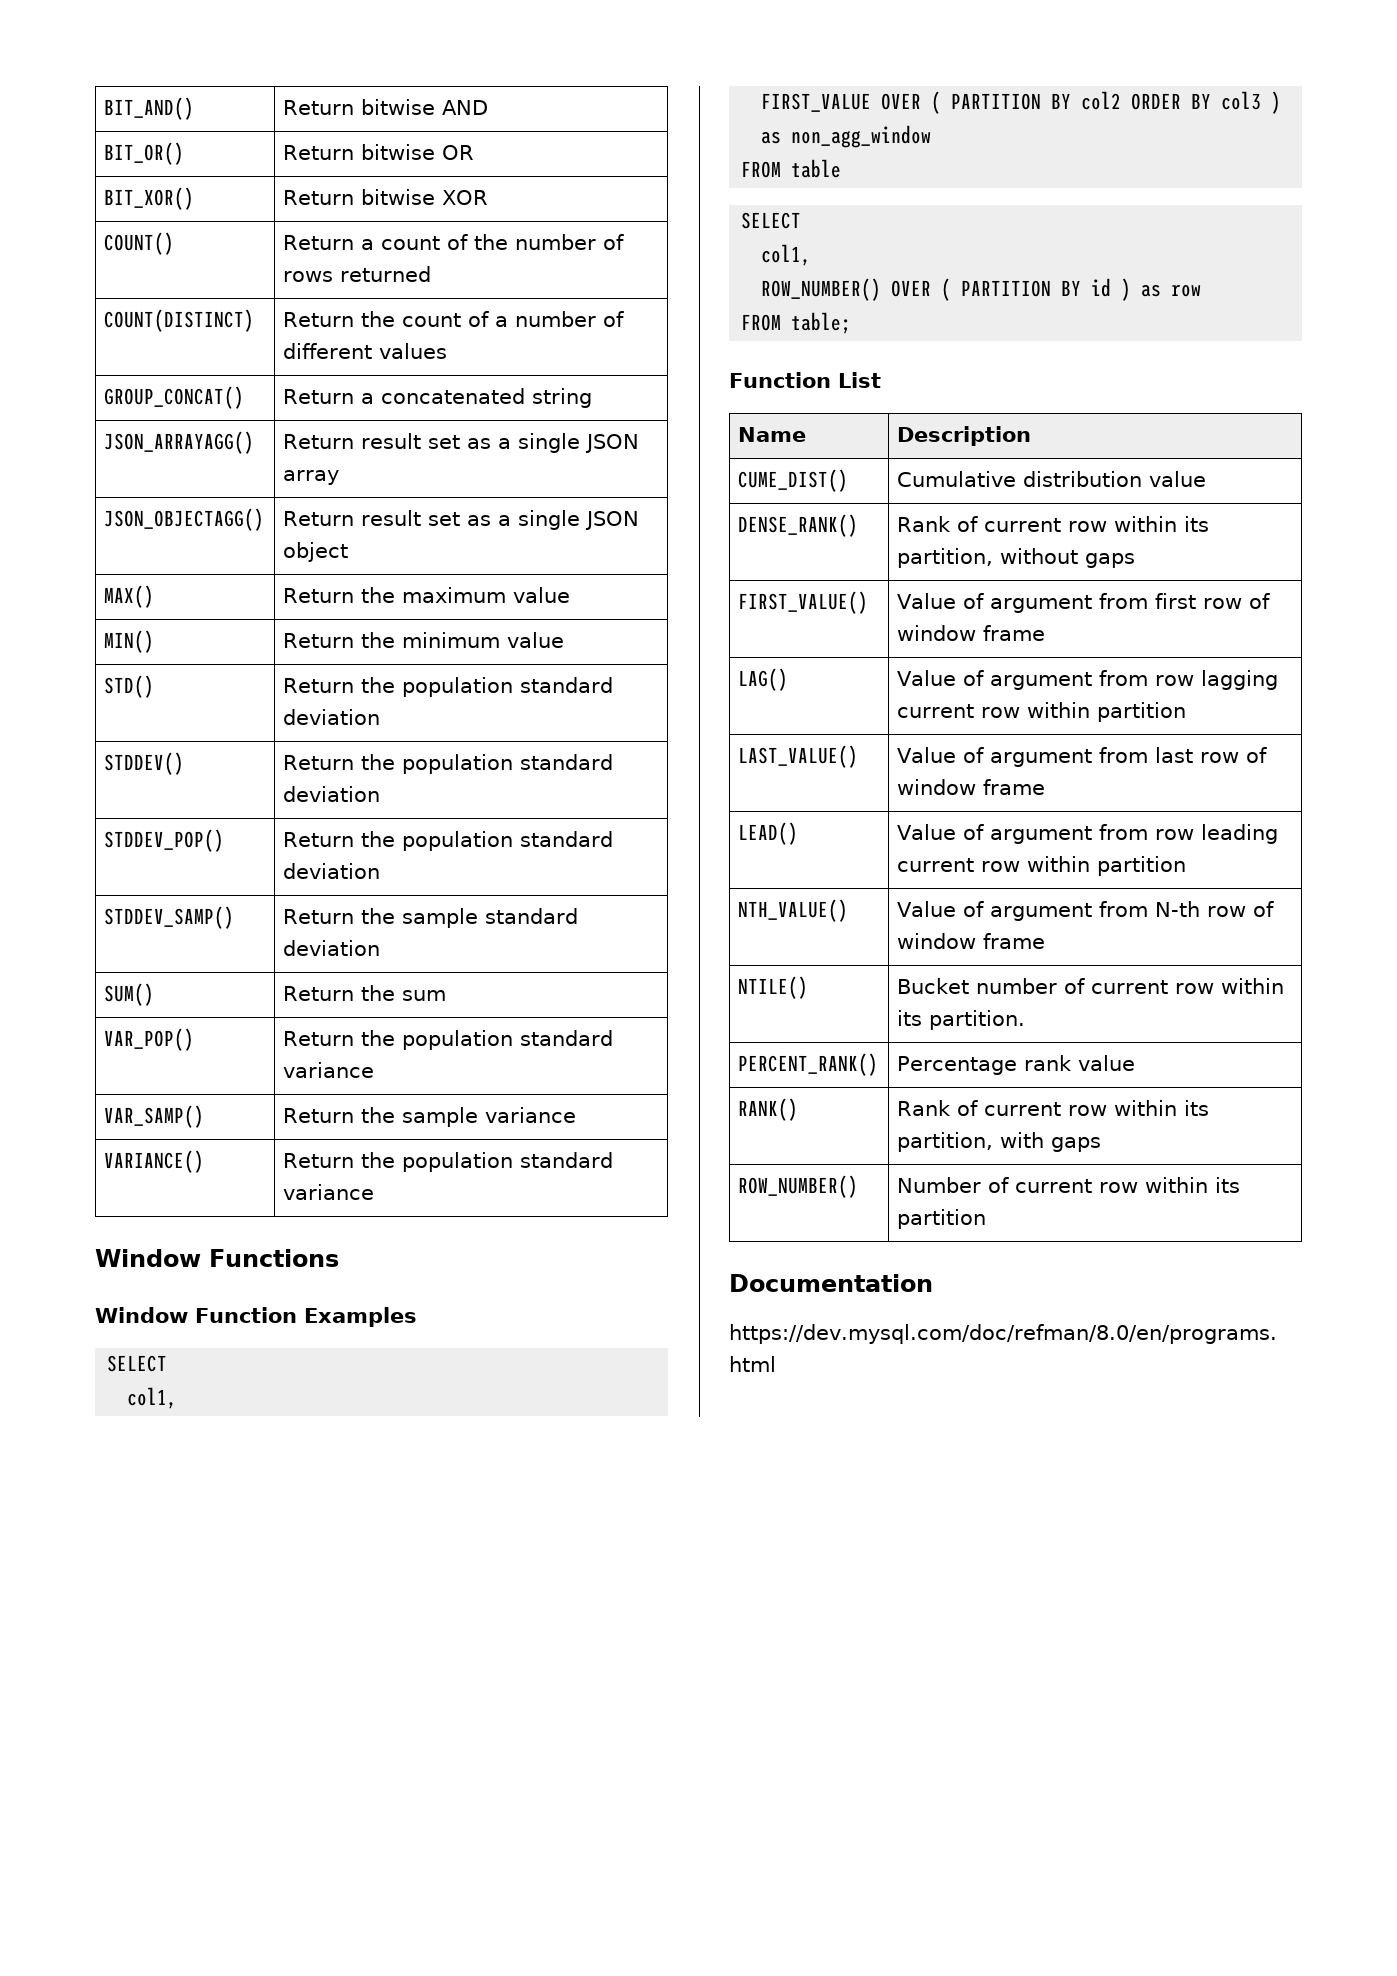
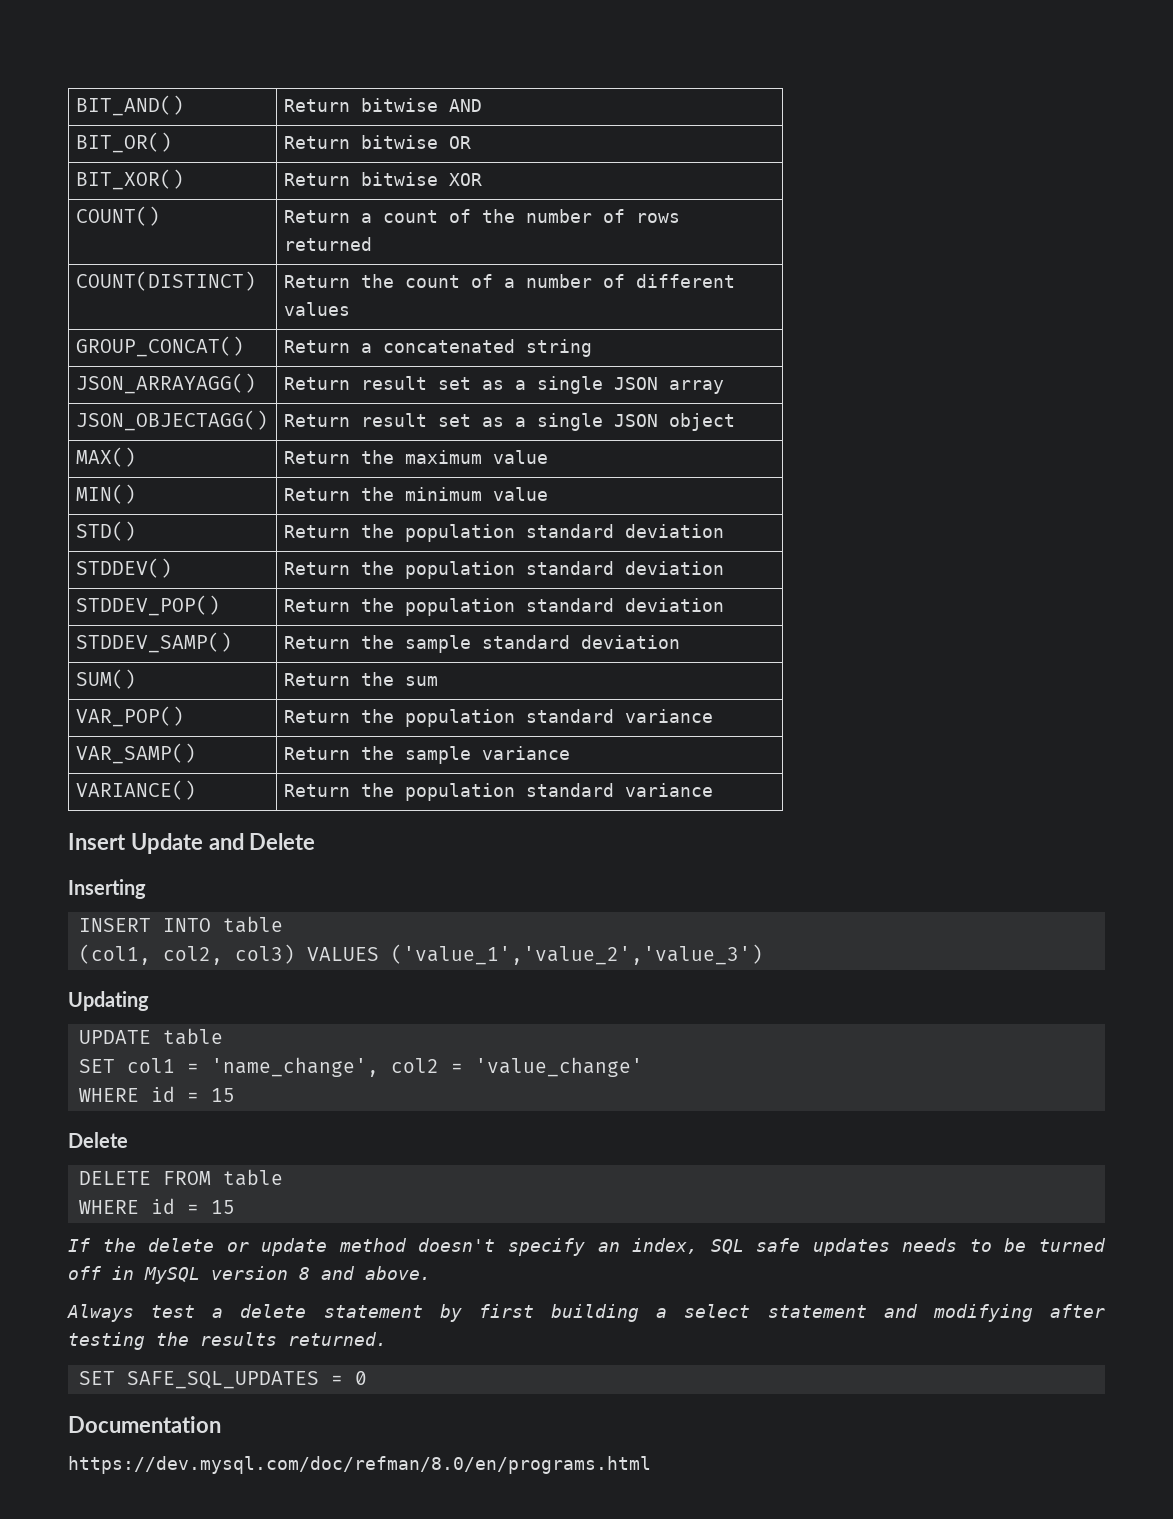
- Window Functions
- Window Function Examples
- SELECT
- col1,
- FIRST_VALUE OVER ( PARTITION BY col2 ORDER BY col3 ) as non_agg_window
- FROM table
- SELECT
- col1,
- ROW_NUMBER() OVER ( PARTITION BY id ) as row
- FROM table;
- Function List
- Name | Description
- CUME_DIST() | Cumulative distribution value
- DENSE_RANK() | Rank of current row within its partition, without gaps
- FIRST_VALUE() | Value of argument from first row of window frame
- LAG() | Value of argument from row lagging current row within partition
- LAST_VALUE() | Value of argument from last row of window frame
- LEAD() | Value of argument from row leading current row within partition
- NTH_VALUE() | Value of argument from N-th row of window frame
- NTILE() | Bucket number of current row within its partition.
- PERCENT_RANK() | Percentage rank value
- RANK() | Rank of current row within its partition, with gaps
- ROW_NUMBER() | Number of current row within its partition
+ Insert Update and Delete
+ Inserting
+ INSERT INTO table
+ (col1, col2, col3) VALUES ('value_1','value_2','value_3')
+ Updating
+ UPDATE table
+ SET col1 = 'name_change', col2 = 'value_change'
+ WHERE id = 15
+ Delete
+ DELETE FROM table
+ WHERE id = 15
+ If the delete or update method doesn't specify an index, SQL safe updates needs to be turned off in MySQL version 8 and above.
+ Always test a delete statement by first building a select statement and modifying after testing the results returned.
+ SET SAFE_SQL_UPDATES = 0

